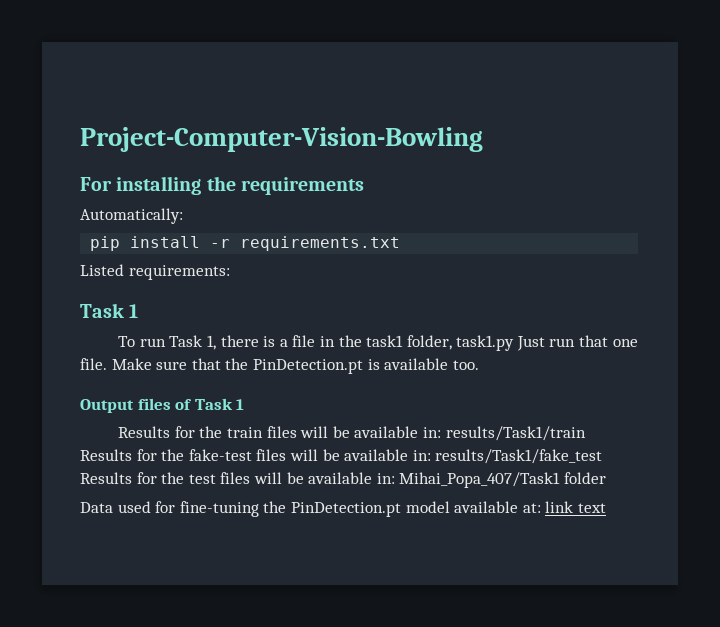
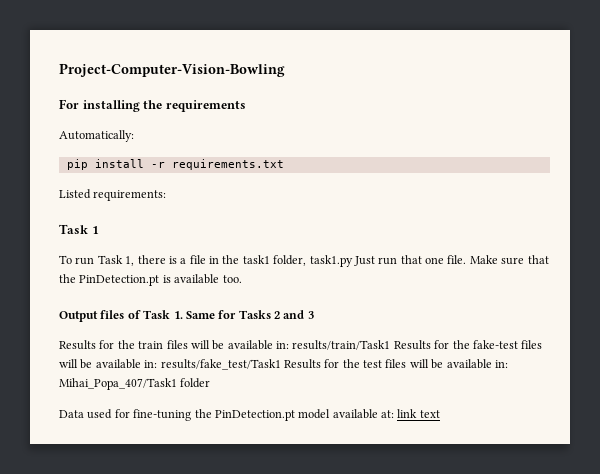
- Output files of Task 1
+ Output files of Task 1. Same for Tasks 2 and 3
- Results for the train files will be available in: results/Task1/train Results for the fake-test files will be available in: results/Task1/fake_test Results for the test files will be available in: Mihai_Popa_407/Task1 folder
+ Results for the train files will be available in: results/train/Task1 Results for the fake-test files will be available in: results/fake_test/Task1 Results for the test files will be available in: Mihai_Popa_407/Task1 folder

